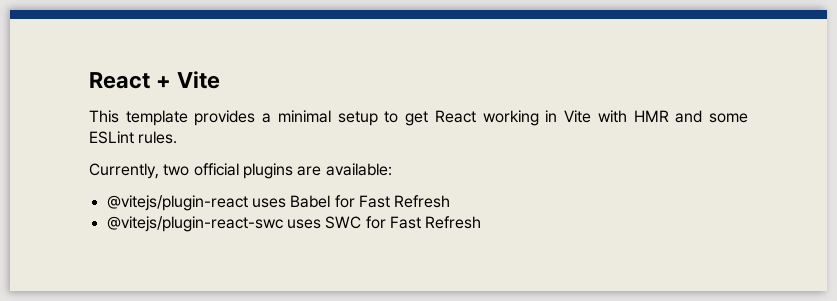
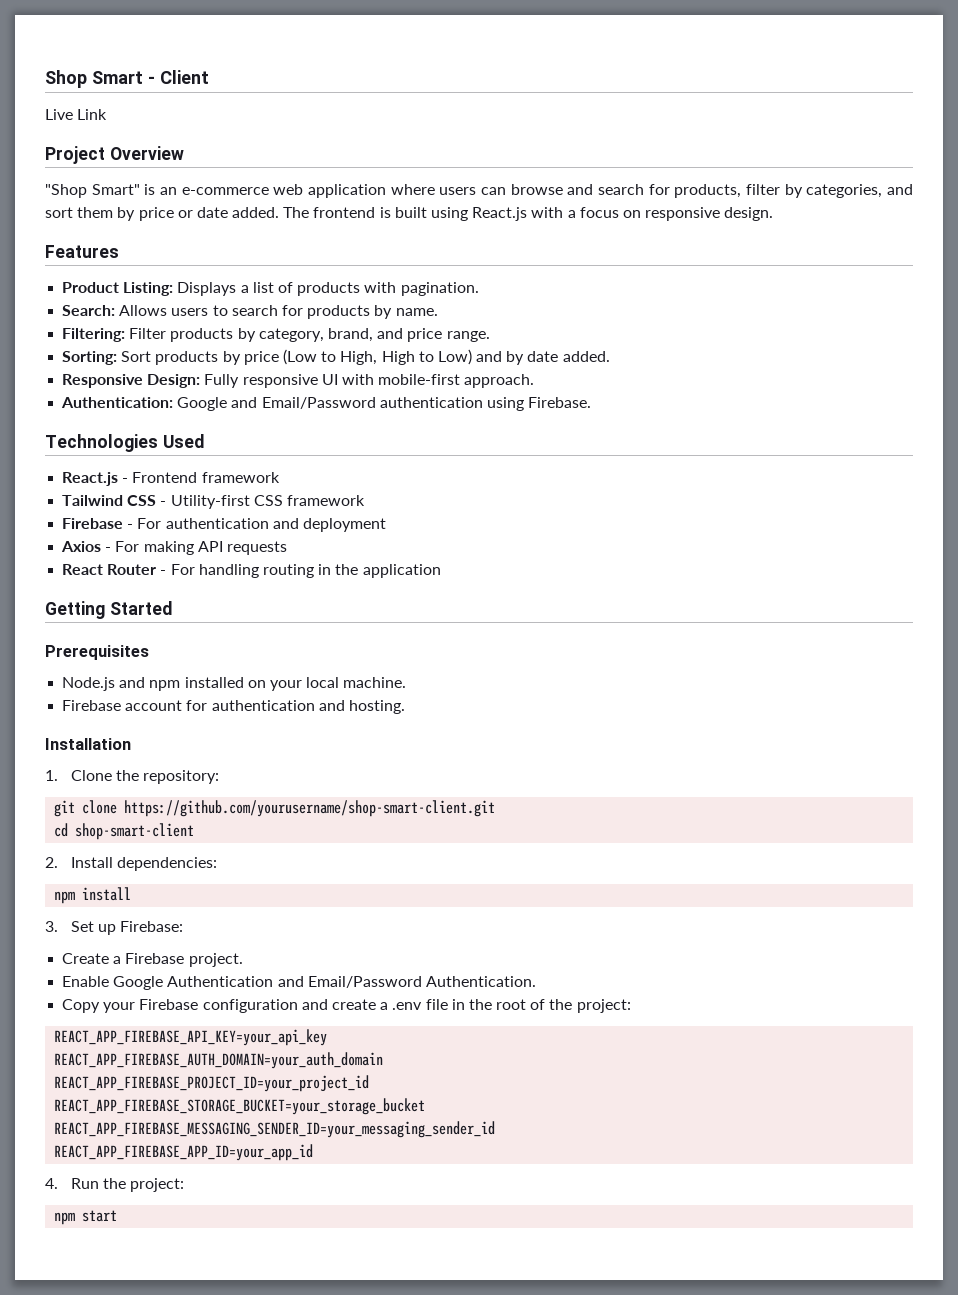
- React + Vite
- This template provides a minimal setup to get React working in Vite with HMR and some ESLint rules.
- Currently, two official plugins are available:
- @vitejs/plugin-react uses Babel for Fast Refresh
- @vitejs/plugin-react-swc uses SWC for Fast Refresh
+ Shop Smart - Client
+ Live Link
+ Project Overview
+ "Shop Smart" is an e-commerce web application where users can browse and search for products, filter by categories, and sort them by price or date added. The frontend is built using React.js with a focus on responsive design.
+ Features
+ Product Listing: Displays a list of products with pagination.
+ Search: Allows users to search for products by name.
+ Filtering: Filter products by category, brand, and price range.
+ Sorting: Sort products by price (Low to High, High to Low) and by date added.
+ Responsive Design: Fully responsive UI with mobile-first approach.
+ Authentication: Google and Email/Password authentication using Firebase.
+ Technologies Used
+ React.js - Frontend framework
+ Tailwind CSS - Utility-first CSS framework
+ Firebase - For authentication and deployment
+ Axios - For making API requests
+ React Router - For handling routing in the application
+ Getting Started
+ Prerequisites
+ Node.js and npm installed on your local machine.
+ Firebase account for authentication and hosting.
+ Installation
+ 1. Clone the repository:
+ git clone https://github.com/yourusername/shop-smart-client.git
+ cd shop-smart-client
+ 2. Install dependencies:
+ npm install
+ 3. Set up Firebase:
+ Create a Firebase project.
+ Enable Google Authentication and Email/Password Authentication.
+ Copy your Firebase configuration and create a .env file in the root of the project:
+ REACT_APP_FIREBASE_API_KEY=your_api_key
+ REACT_APP_FIREBASE_AUTH_DOMAIN=your_auth_domain
+ REACT_APP_FIREBASE_PROJECT_ID=your_project_id
+ REACT_APP_FIREBASE_STORAGE_BUCKET=your_storage_bucket
+ REACT_APP_FIREBASE_MESSAGING_SENDER_ID=your_messaging_sender_id
+ REACT_APP_FIREBASE_APP_ID=your_app_id
+ 4. Run the project:
+ npm start

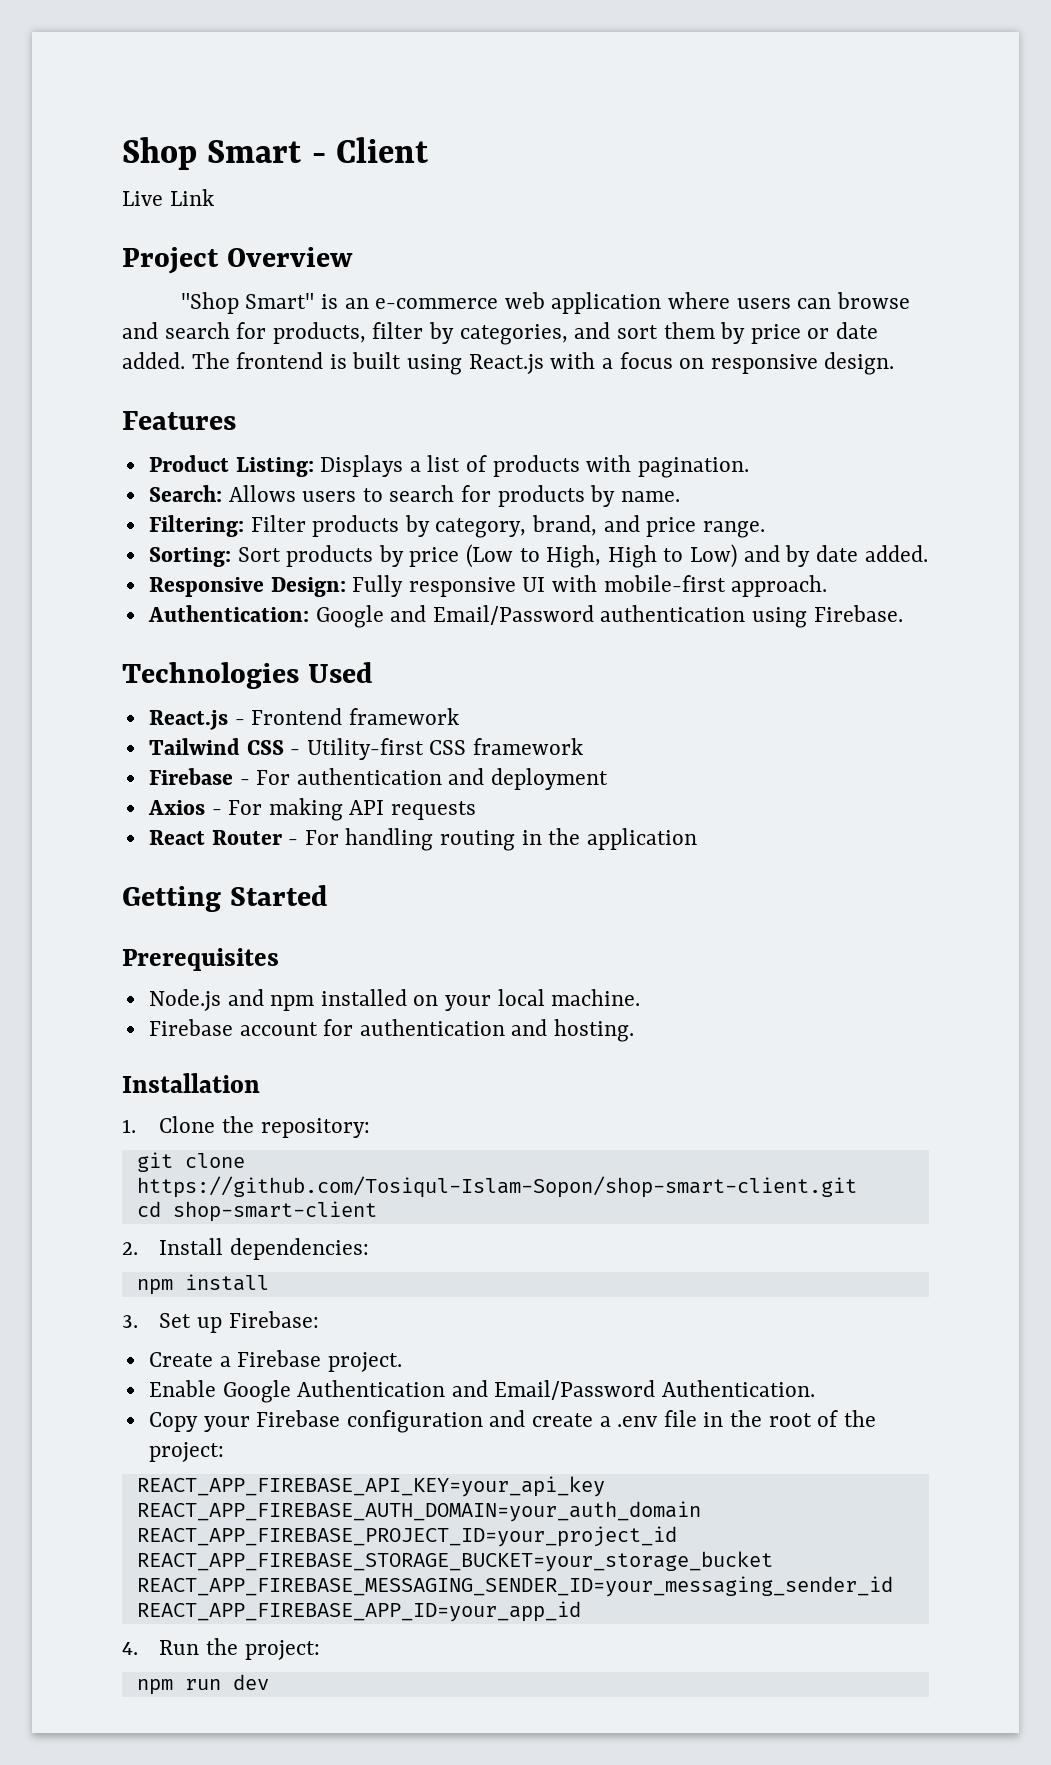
- git clone https://github.com/yourusername/shop-smart-client.git
+ git clone https://github.com/Tosiqul-Islam-Sopon/shop-smart-client.git
- npm start
+ npm run dev

